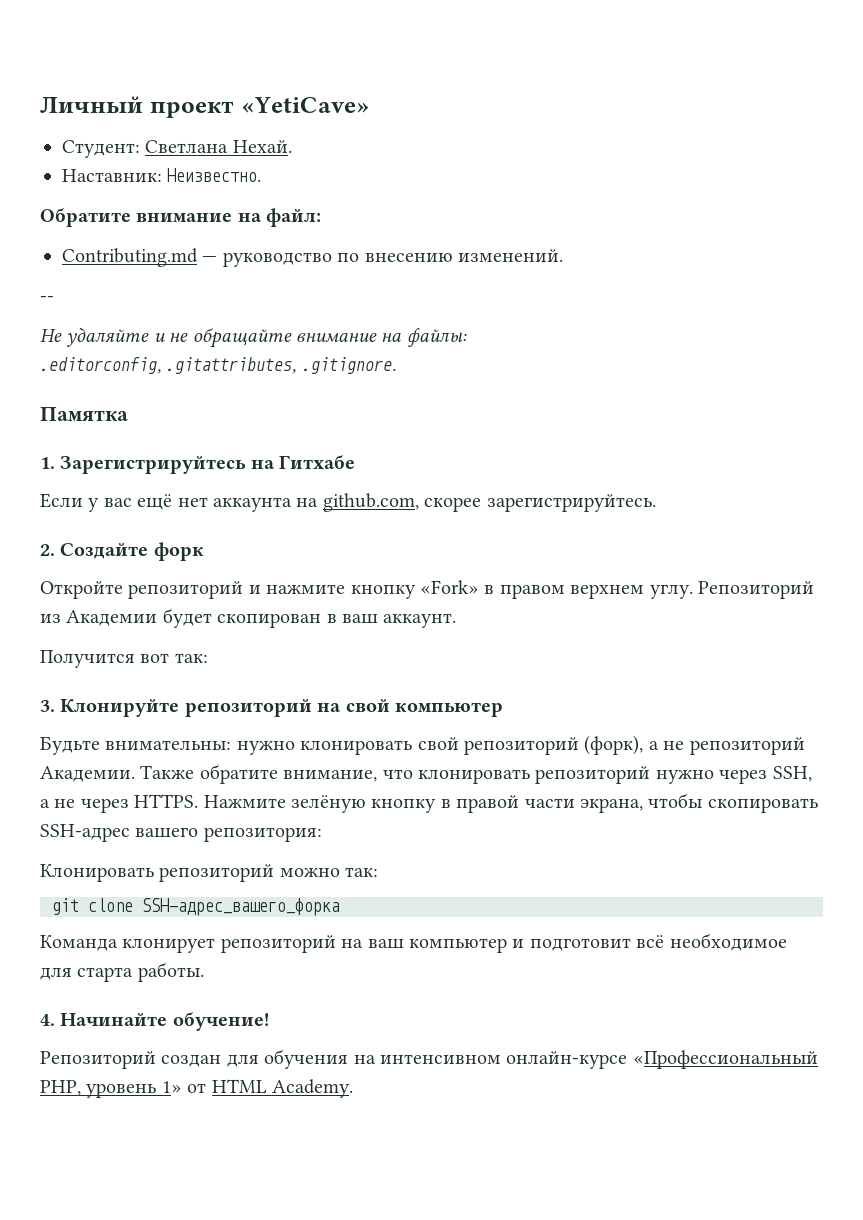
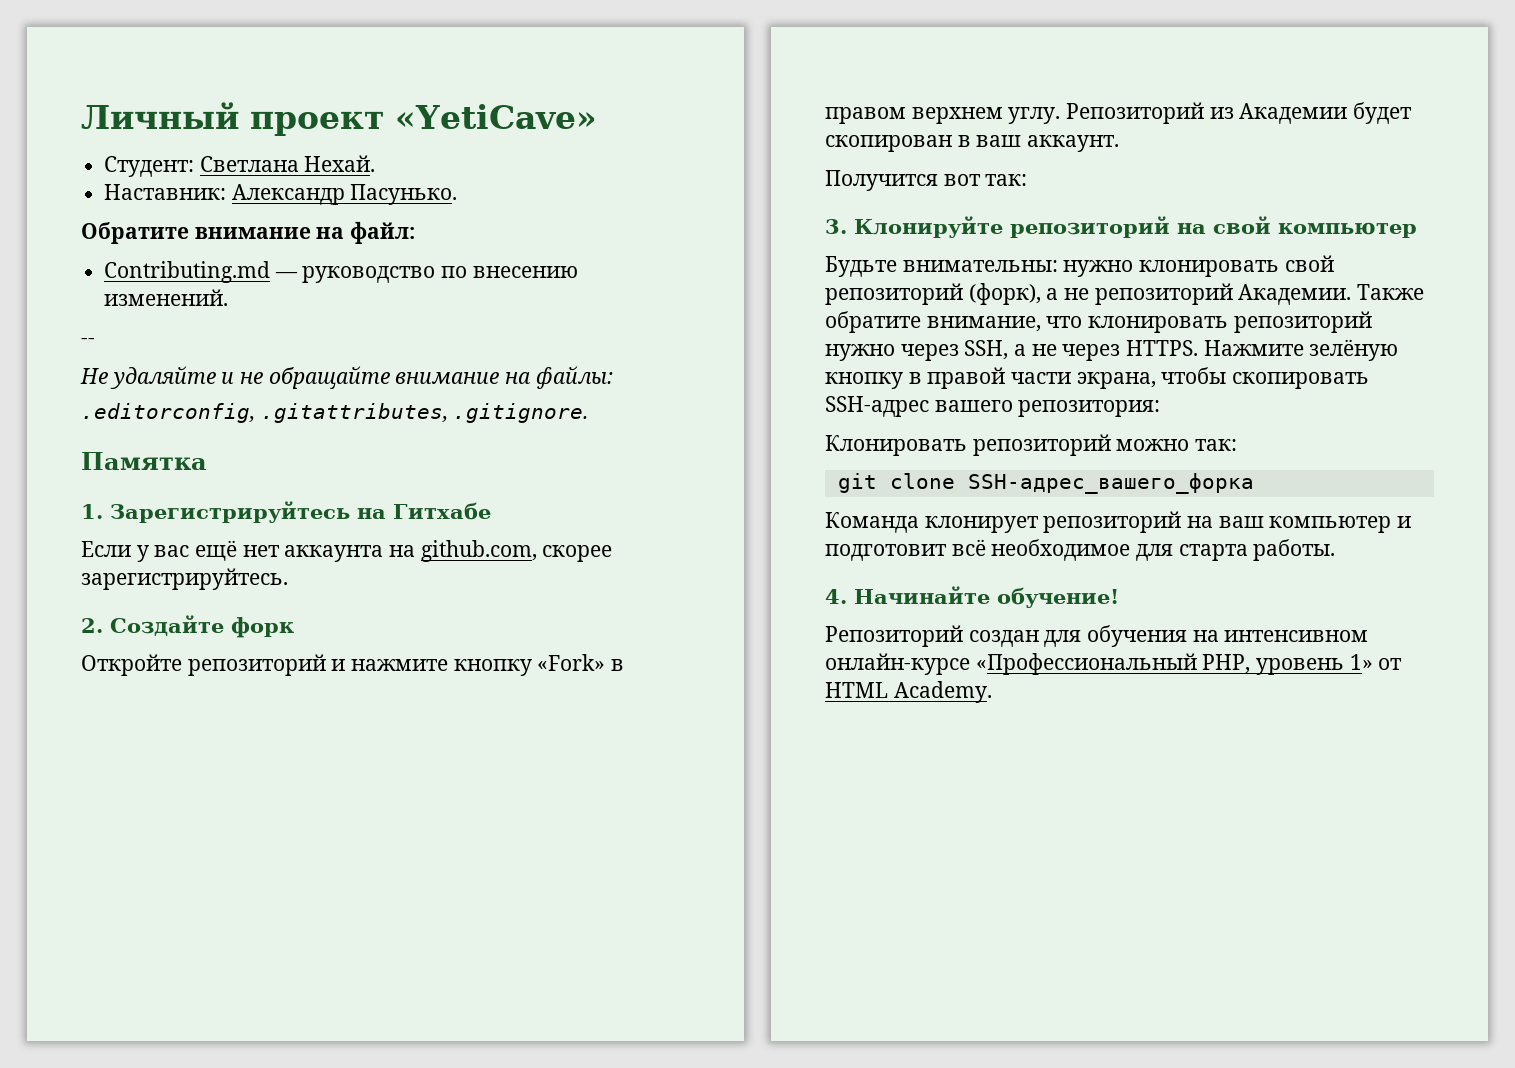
- Наставник: Неизвестно.
+ Наставник: Александр Пасунько.

